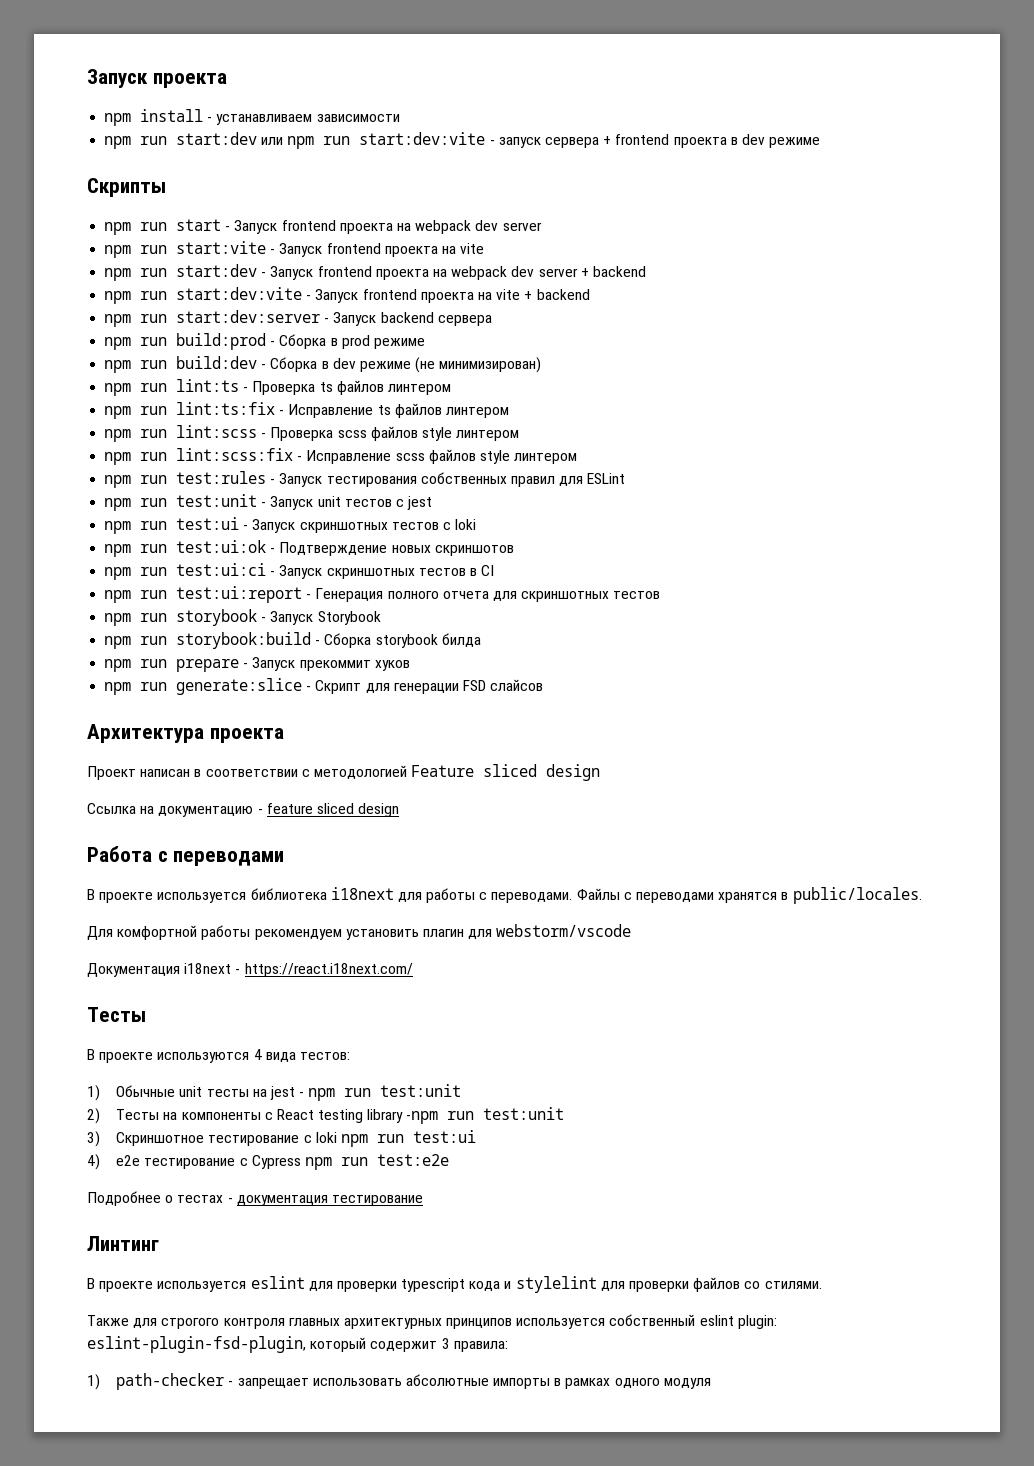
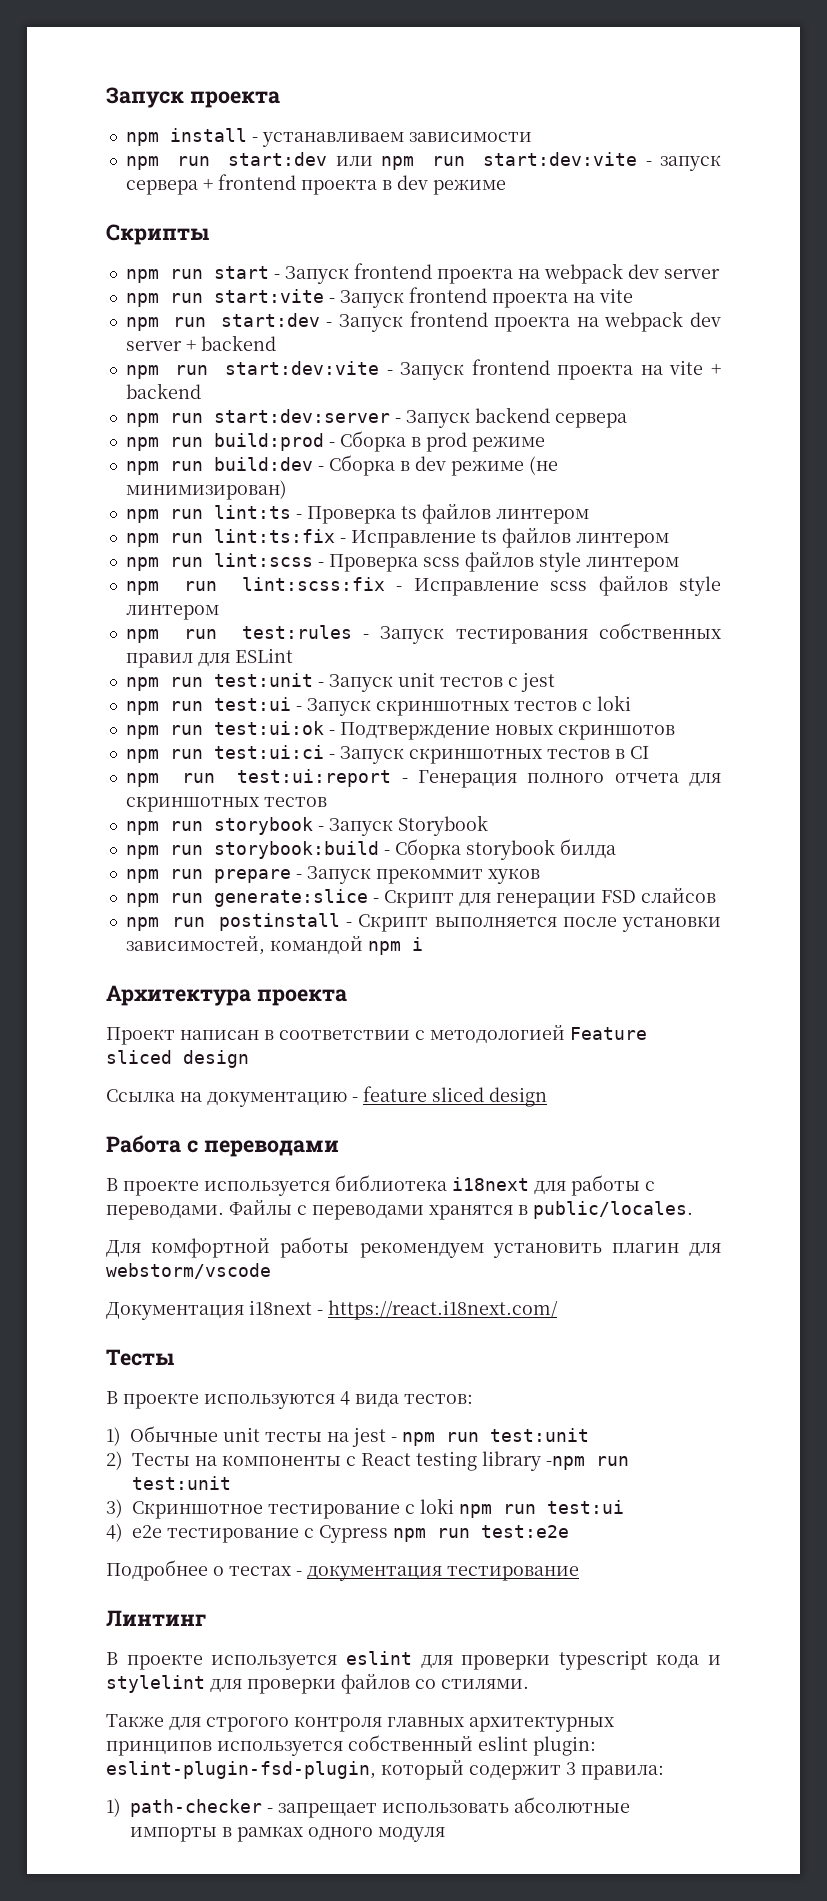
+ npm run postinstall - Скрипт выполняется после установки зависимостей, командой npm i

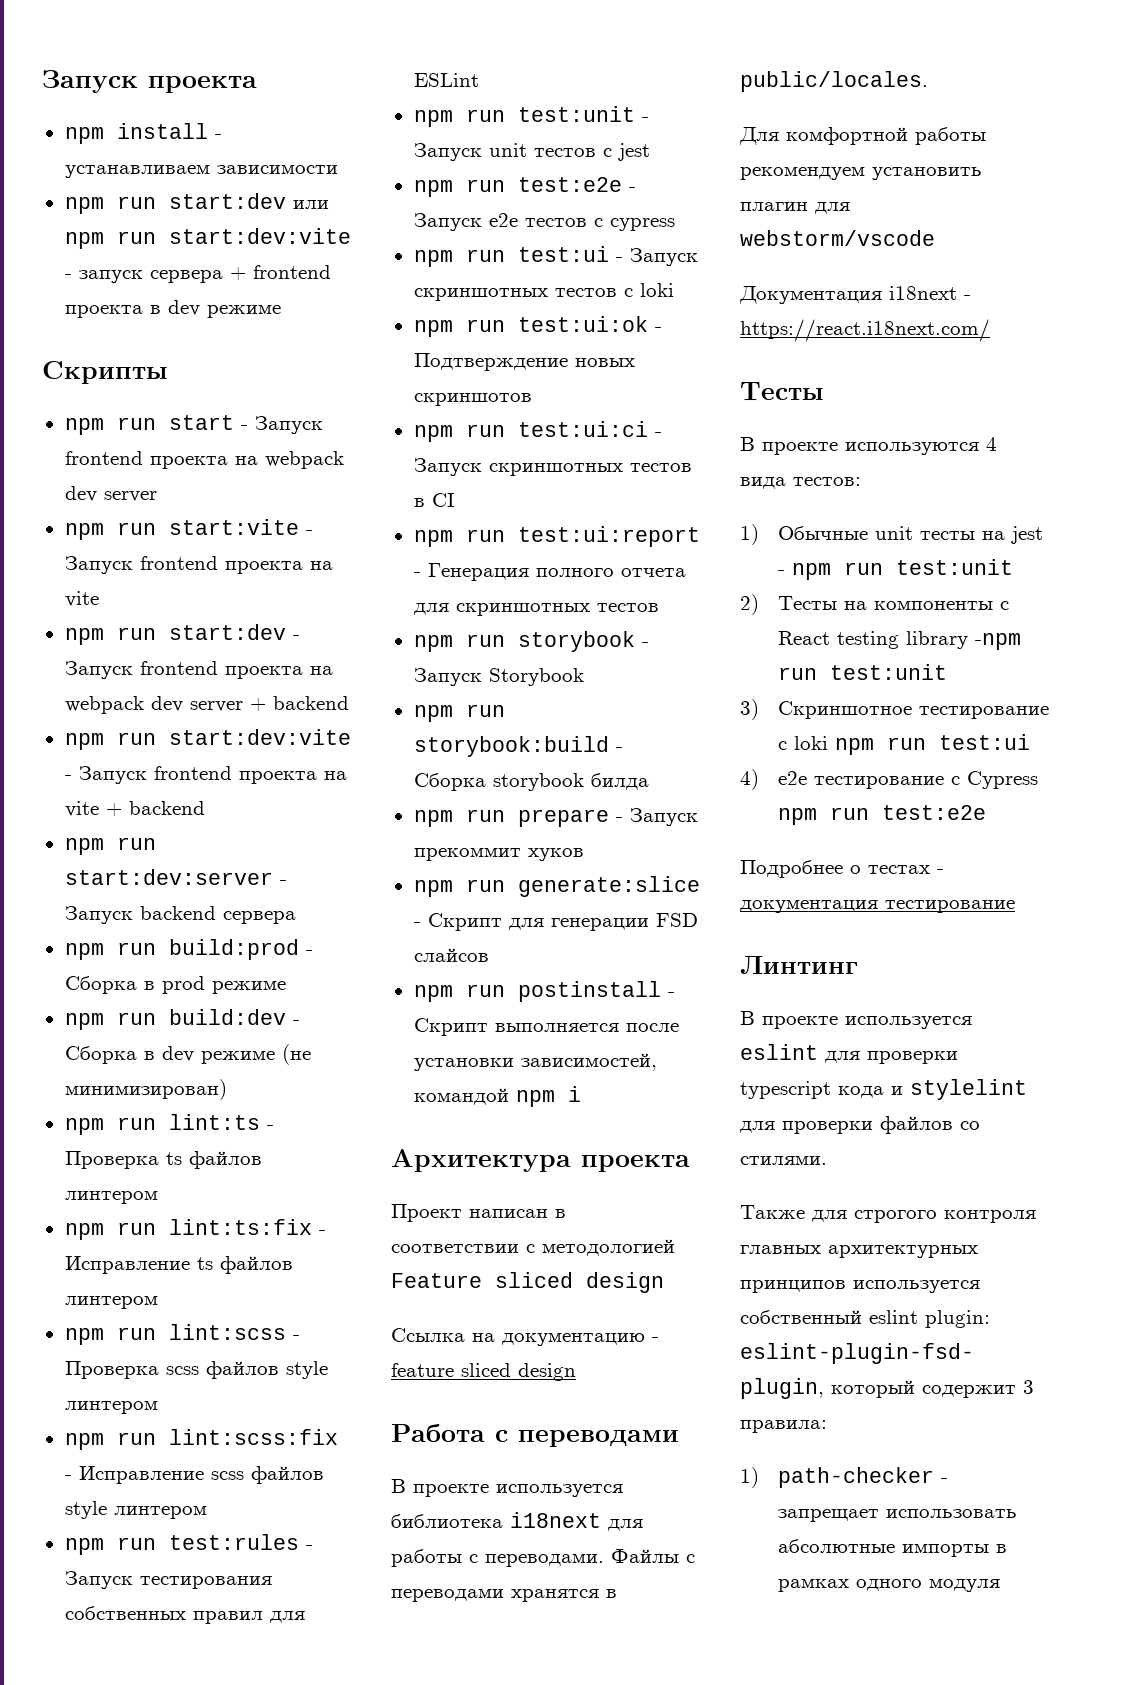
+ npm run test:e2e - Запуск e2e тестов с cypress

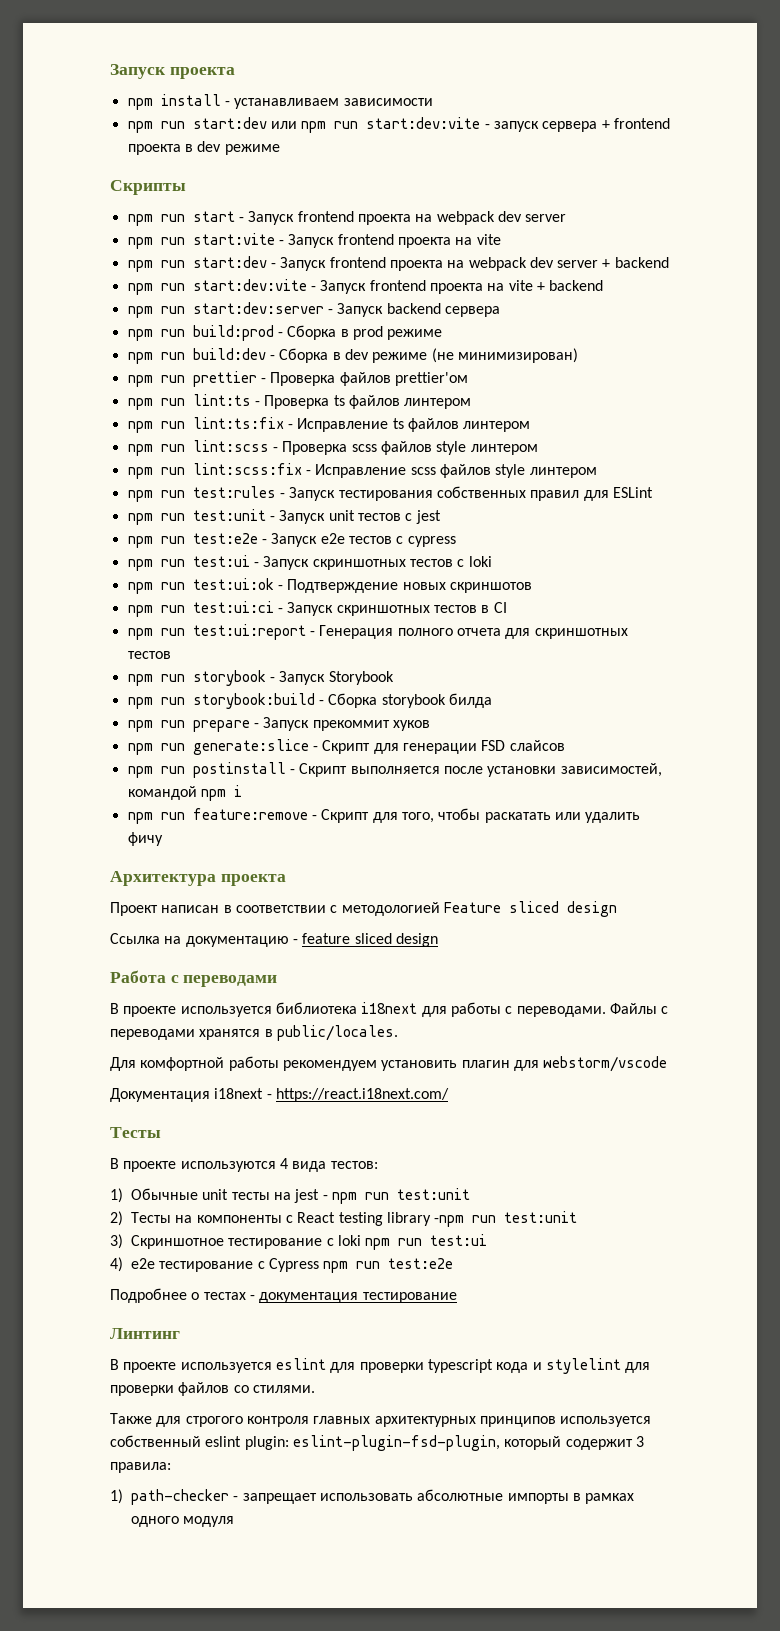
+ npm run prettier - Проверка файлов prettier'ом
+ npm run feature:remove - Скрипт для того, чтобы раскатать или удалить фичу

